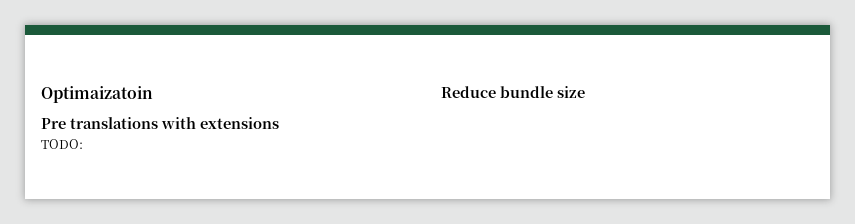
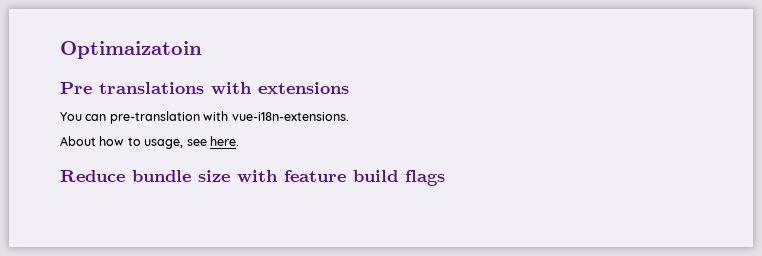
- TODO:
+ You can pre-translation with vue-i18n-extensions.
+ About how to usage, see here.
- Reduce bundle size
+ Reduce bundle size with feature build flags

